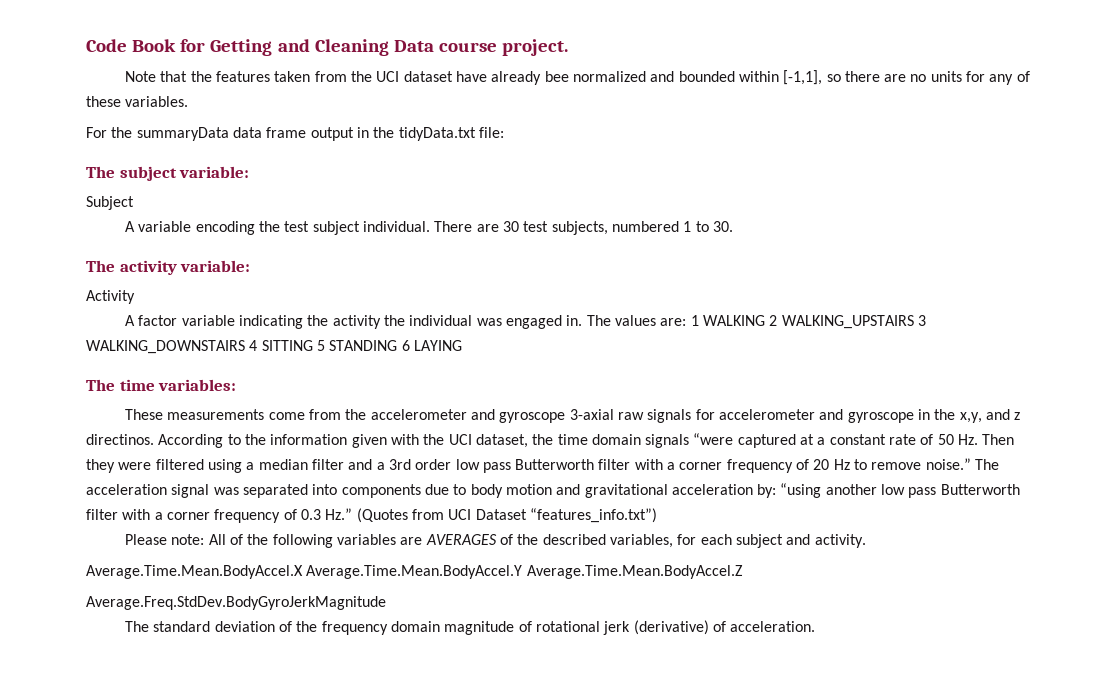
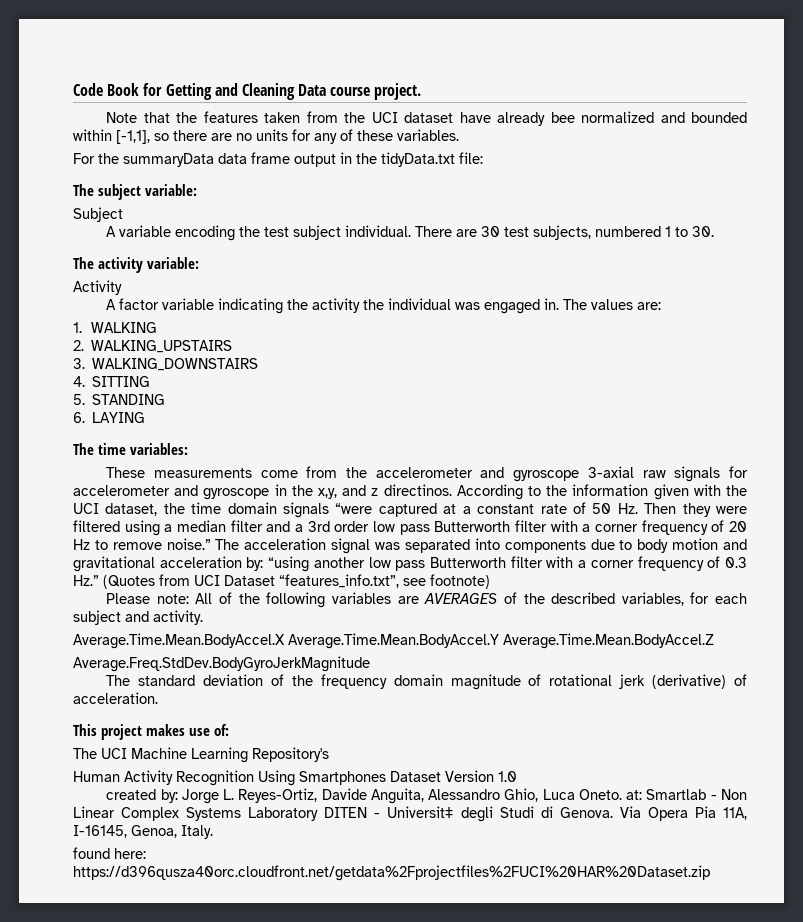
- The values are: 1 WALKING 2 WALKING_UPSTAIRS 3 WALKING_DOWNSTAIRS 4 SITTING 5 STANDING 6 LAYING
+ The values are:
+ 1. WALKING
+ 2. WALKING_UPSTAIRS
+ 3. WALKING_DOWNSTAIRS
+ 4. SITTING
+ 5. STANDING
+ 6. LAYING
- The acceleration signal was separated into components due to body motion and gravitational acceleration by: “using another low pass Butterworth filter with a corner frequency of 0.3 Hz.” (Quotes from UCI Dataset “features_info.txt”)
+ The acceleration signal was separated into components due to body motion and gravitational acceleration by: “using another low pass Butterworth filter with a corner frequency of 0.3 Hz.” (Quotes from UCI Dataset “features_info.txt”, see footnote)
+ This project makes use of:
+ The UCI Machine Learning Repository's
+ Human Activity Recognition Using Smartphones Dataset Version 1.0
+ created by: Jorge L. Reyes-Ortiz, Davide Anguita, Alessandro Ghio, Luca Oneto. at: Smartlab - Non Linear Complex Systems Laboratory DITEN - Universit‡ degli Studi di Genova. Via Opera Pia 11A, I-16145, Genoa, Italy.
+ found here: https://d396qusza40orc.cloudfront.net/getdata%2Fprojectfiles%2FUCI%20HAR%20Dataset.zip

